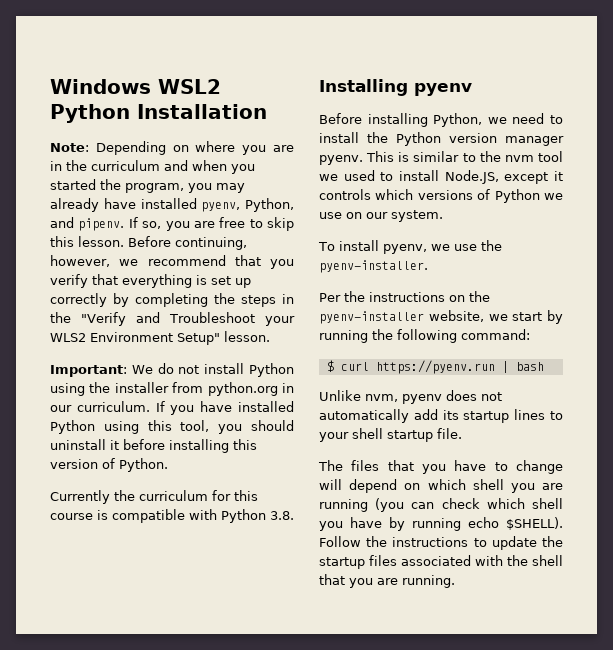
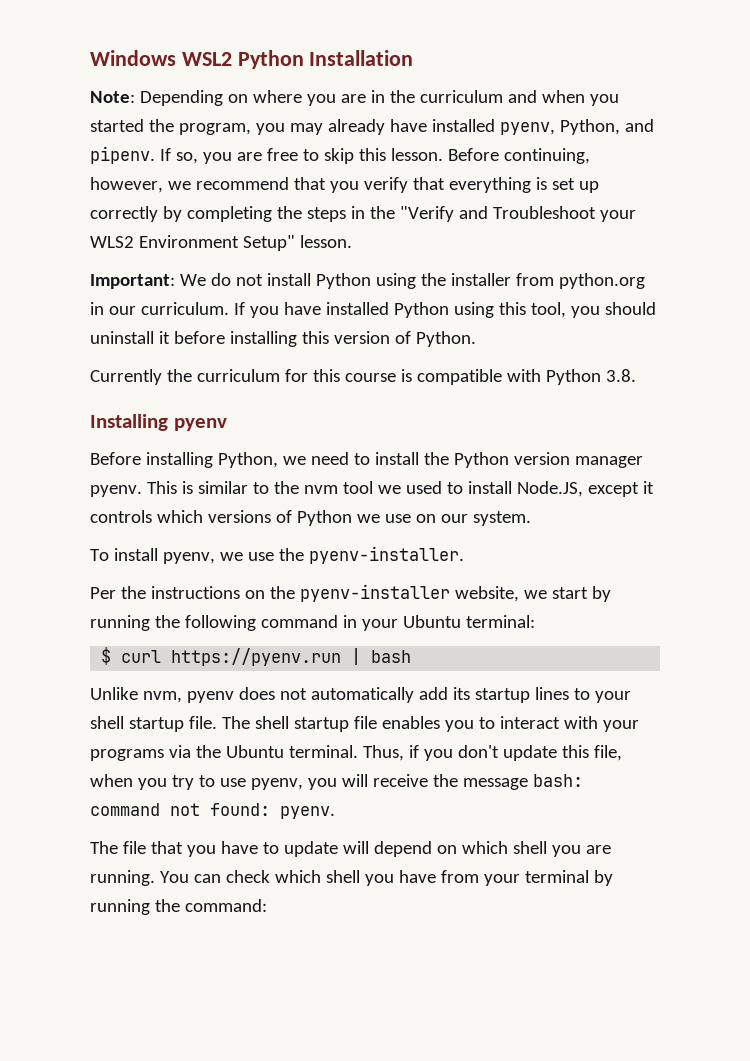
- Per the instructions on the pyenv-installer website, we start by running the following command:
+ Per the instructions on the pyenv-installer website, we start by running the following command in your Ubuntu terminal:
- Unlike nvm, pyenv does not automatically add its startup lines to your shell startup file.
- The files that you have to change will depend on which shell you are running (you can check which shell you have by running echo $SHELL). Follow the instructions to update the startup files associated with the shell that you are running.
+ Unlike nvm, pyenv does not automatically add its startup lines to your shell startup file. The shell startup file enables you to interact with your programs via the Ubuntu terminal. Thus, if you don't update this file, when you try to use pyenv, you will receive the message bash: command not found: pyenv.
+ The file that you have to update will depend on which shell you are running. You can check which shell you have from your terminal by running the command:

